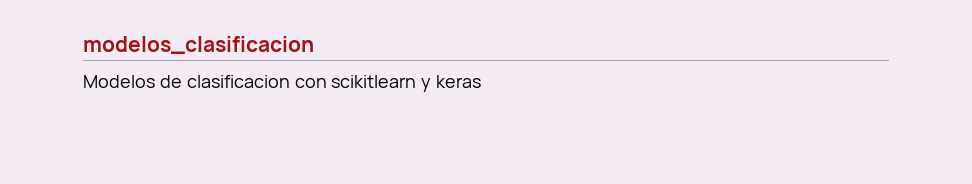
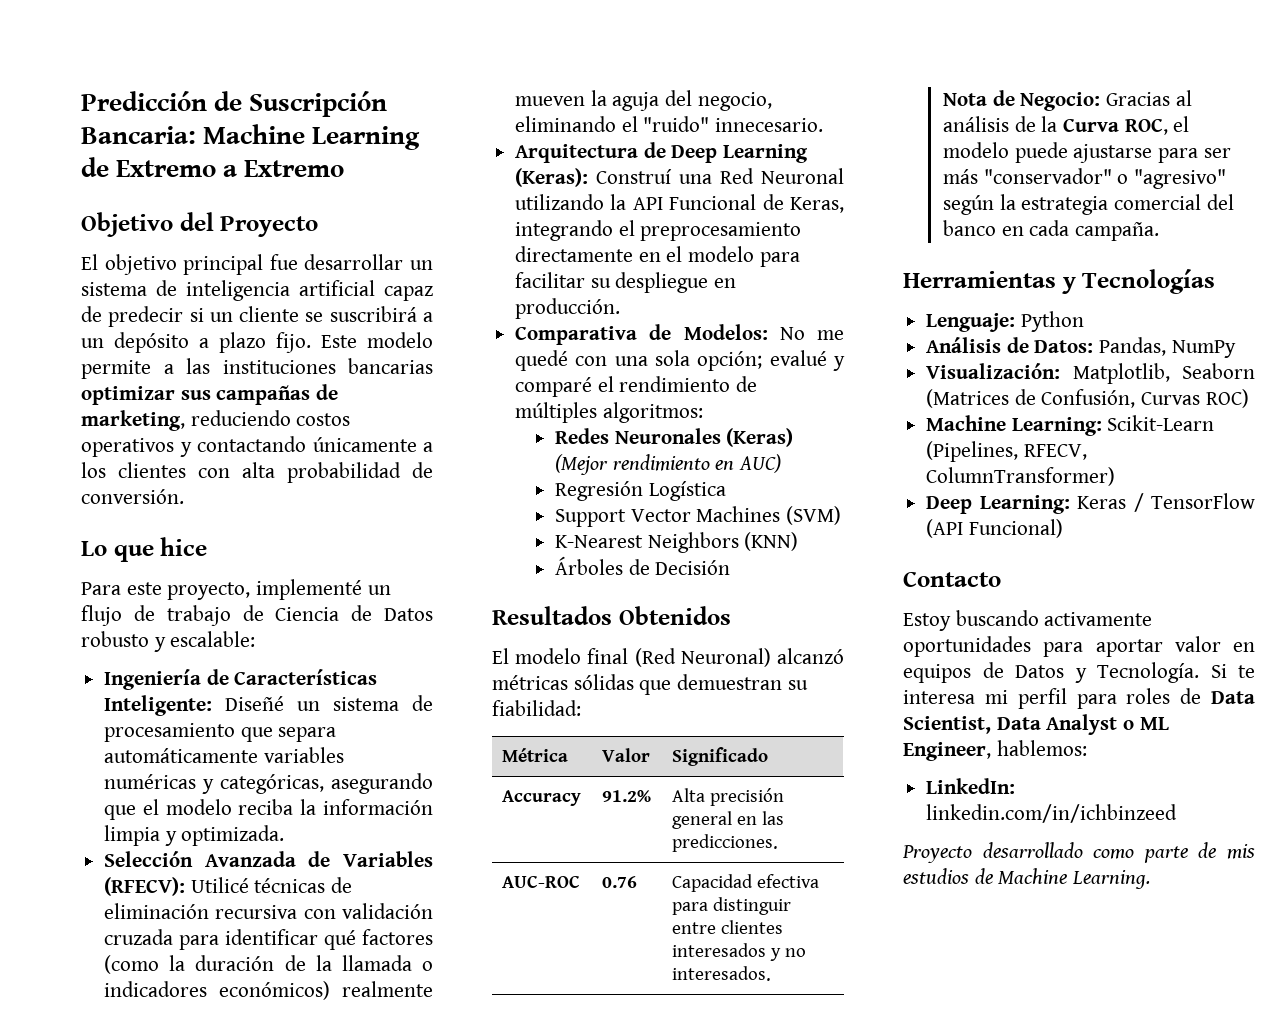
- modelos_clasificacion
- Modelos de clasificacion con scikitlearn y keras
+ Predicción de Suscripción Bancaria: Machine Learning de Extremo a Extremo
+ Objetivo del Proyecto
+ El objetivo principal fue desarrollar un sistema de inteligencia artificial capaz de predecir si un cliente se suscribirá a un depósito a plazo fijo. Este modelo permite a las instituciones bancarias optimizar sus campañas de marketing, reduciendo costos operativos y contactando únicamente a los clientes con alta probabilidad de conversión.
+ Lo que hice
+ Para este proyecto, implementé un flujo de trabajo de Ciencia de Datos robusto y escalable:
+ Ingeniería de Características Inteligente: Diseñé un sistema de procesamiento que separa automáticamente variables numéricas y categóricas, asegurando que el modelo reciba la información limpia y optimizada.
+ Selección Avanzada de Variables (RFECV): Utilicé técnicas de eliminación recursiva con validación cruzada para identificar qué factores (como la duración de la llamada o indicadores económicos) realmente mueven la aguja del negocio, eliminando el "ruido" innecesario.
+ Arquitectura de Deep Learning (Keras): Construí una Red Neuronal utilizando la API Funcional de Keras, integrando el preprocesamiento directamente en el modelo para facilitar su despliegue en producción.
+ Comparativa de Modelos: No me quedé con una sola opción; evalué y comparé el rendimiento de múltiples algoritmos:
+ Redes Neuronales (Keras) (Mejor rendimiento en AUC)
+ Regresión Logística
+ Support Vector Machines (SVM)
+ K-Nearest Neighbors (KNN)
+ Árboles de Decisión
+ Resultados Obtenidos
+ El modelo final (Red Neuronal) alcanzó métricas sólidas que demuestran su fiabilidad:
+ Métrica | Valor | Significado
+ Accuracy | 91.2% | Alta precisión general en las predicciones.
+ AUC-ROC | 0.76 | Capacidad efectiva para distinguir entre clientes interesados y no interesados.
+ Nota de Negocio: Gracias al análisis de la Curva ROC, el modelo puede ajustarse para ser más "conservador" o "agresivo" según la estrategia comercial del banco en cada campaña.
+ Herramientas y Tecnologías
+ Lenguaje: Python
+ Análisis de Datos: Pandas, NumPy
+ Visualización: Matplotlib, Seaborn (Matrices de Confusión, Curvas ROC)
+ Machine Learning: Scikit-Learn (Pipelines, RFECV, ColumnTransformer)
+ Deep Learning: Keras / TensorFlow (API Funcional)
+ Contacto
+ Estoy buscando activamente oportunidades para aportar valor en equipos de Datos y Tecnología. Si te interesa mi perfil para roles de Data Scientist, Data Analyst o ML Engineer, hablemos:
+ LinkedIn: linkedin.com/in/ichbinzeed
+ Proyecto desarrollado como parte de mis estudios de Machine Learning.

